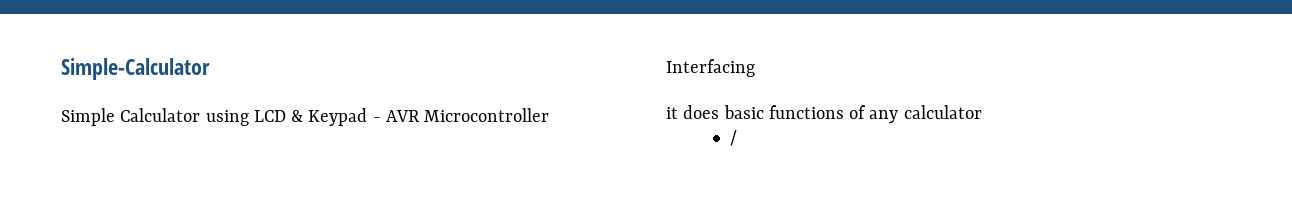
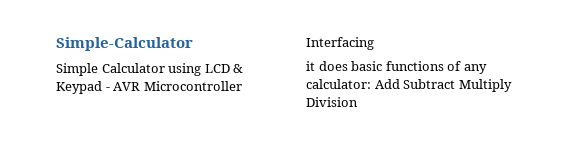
- it does basic functions of any calculator
- /
+ it does basic functions of any calculator: Add Subtract Multiply Division

